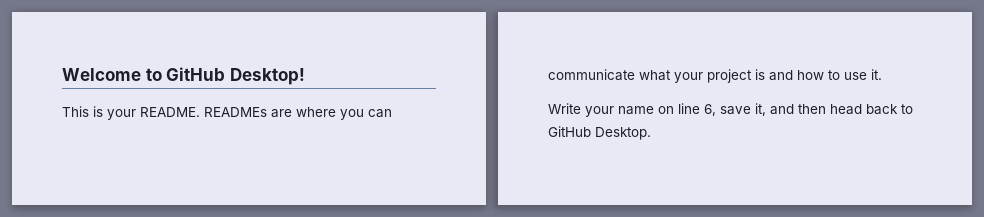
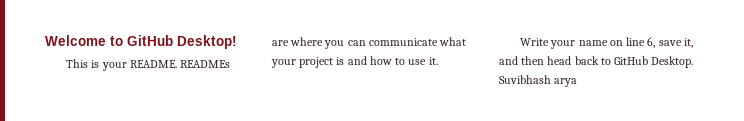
+ Suvibhash arya

